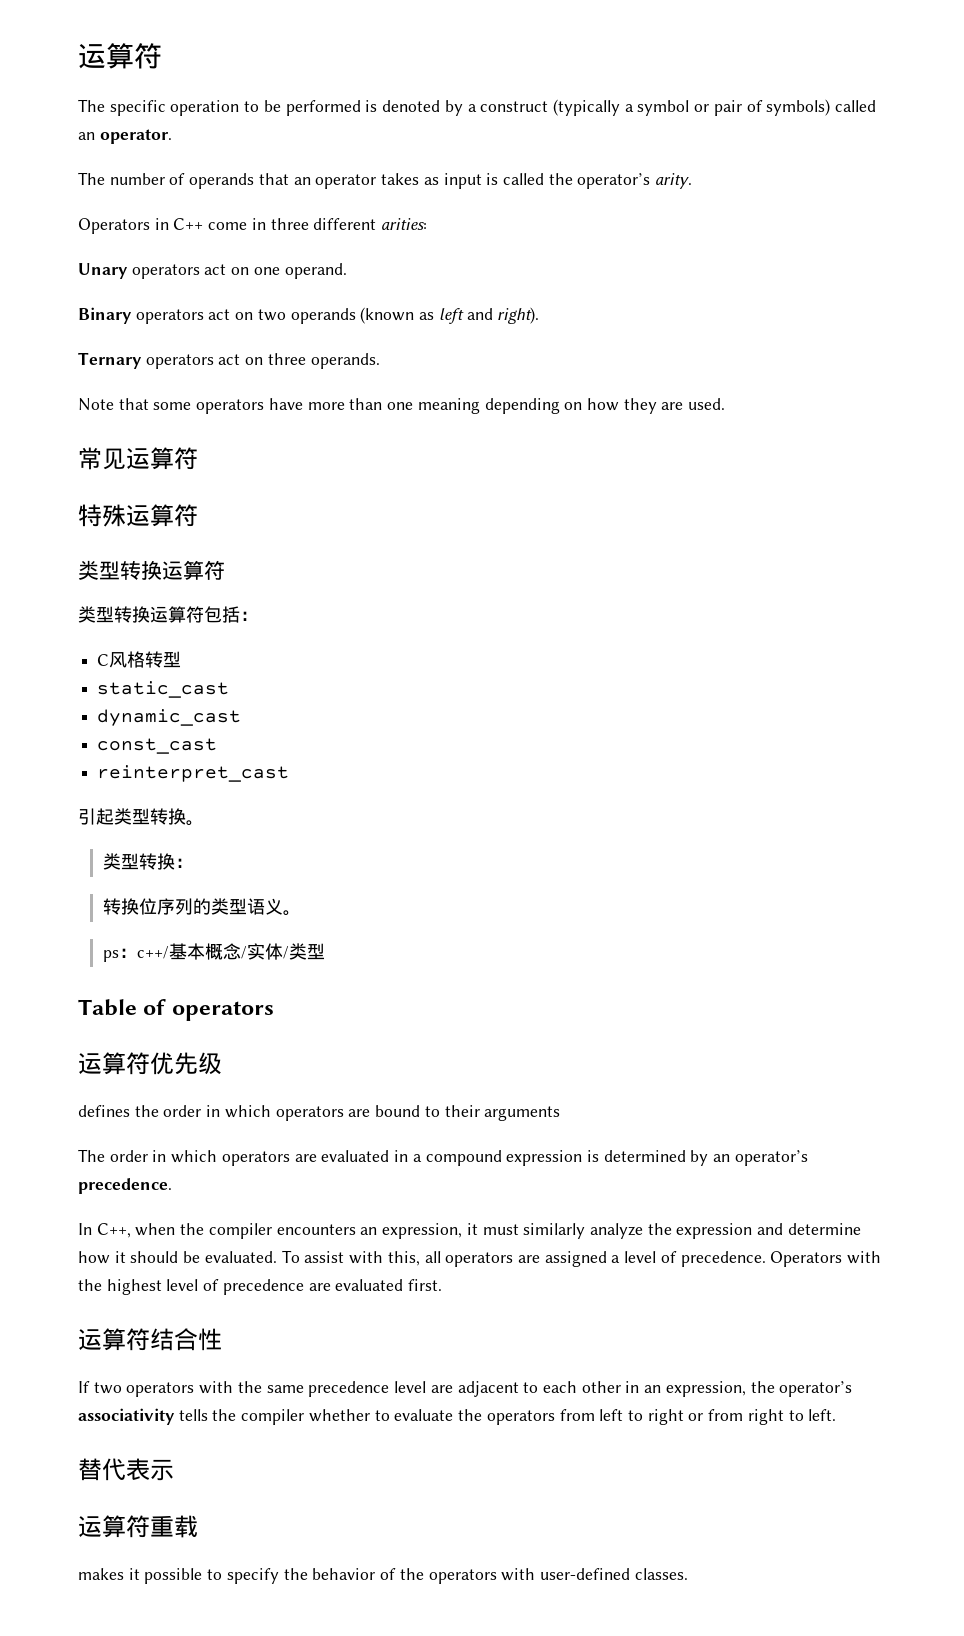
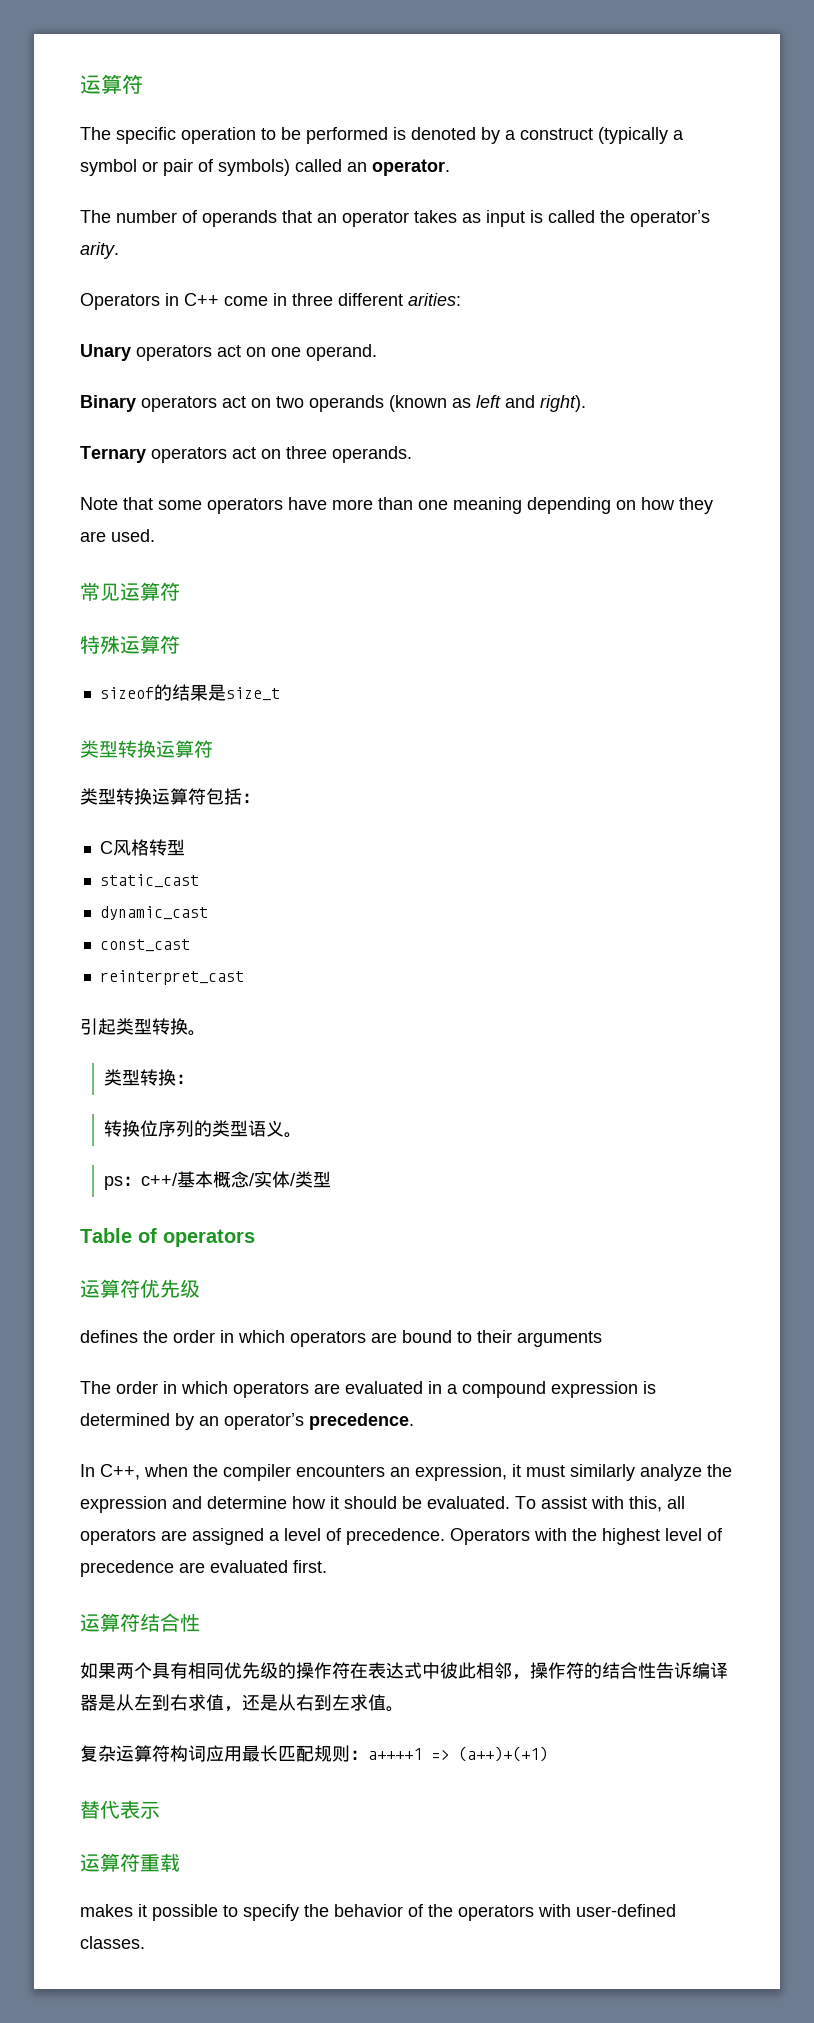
+ sizeof的结果是size_t
- If two operators with the same precedence level are adjacent to each other in an expression, the operator’s associativity tells the compiler whether to evaluate the operators from left to right or from right to left.
+ 如果两个具有相同优先级的操作符在表达式中彼此相邻，操作符的结合性告诉编译器是从左到右求值，还是从右到左求值。
+ 复杂运算符构词应用最长匹配规则：a++++1 => (a++)+(+1)

